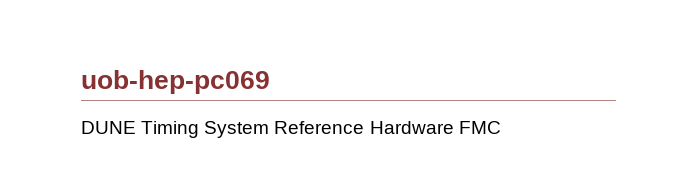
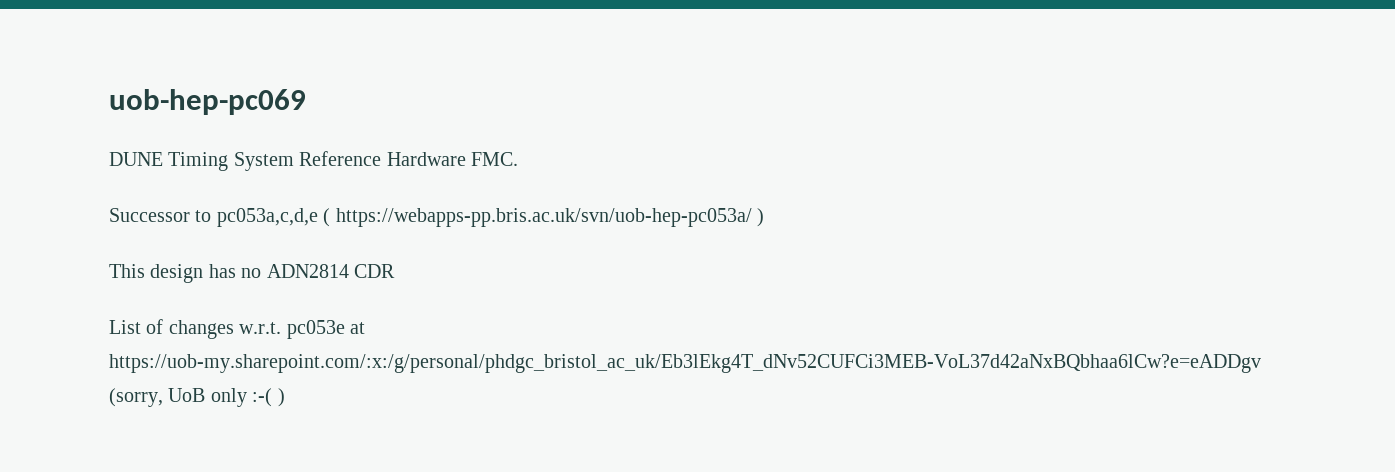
- DUNE Timing System Reference Hardware FMC
+ DUNE Timing System Reference Hardware FMC.
+ Successor to pc053a,c,d,e ( https://webapps-pp.bris.ac.uk/svn/uob-hep-pc053a/ )
+ This design has no ADN2814 CDR
+ List of changes w.r.t. pc053e at https://uob-my.sharepoint.com/:x:/g/personal/phdgc_bristol_ac_uk/Eb3lEkg4T_dNv52CUFCi3MEB-VoL37d42aNxBQbhaa6lCw?e=eADDgv (sorry, UoB only :-( )

